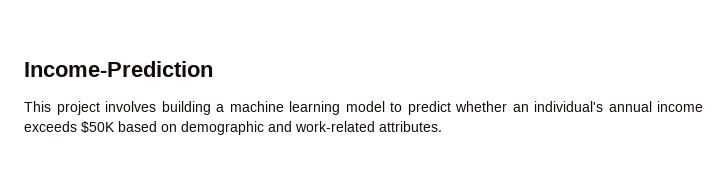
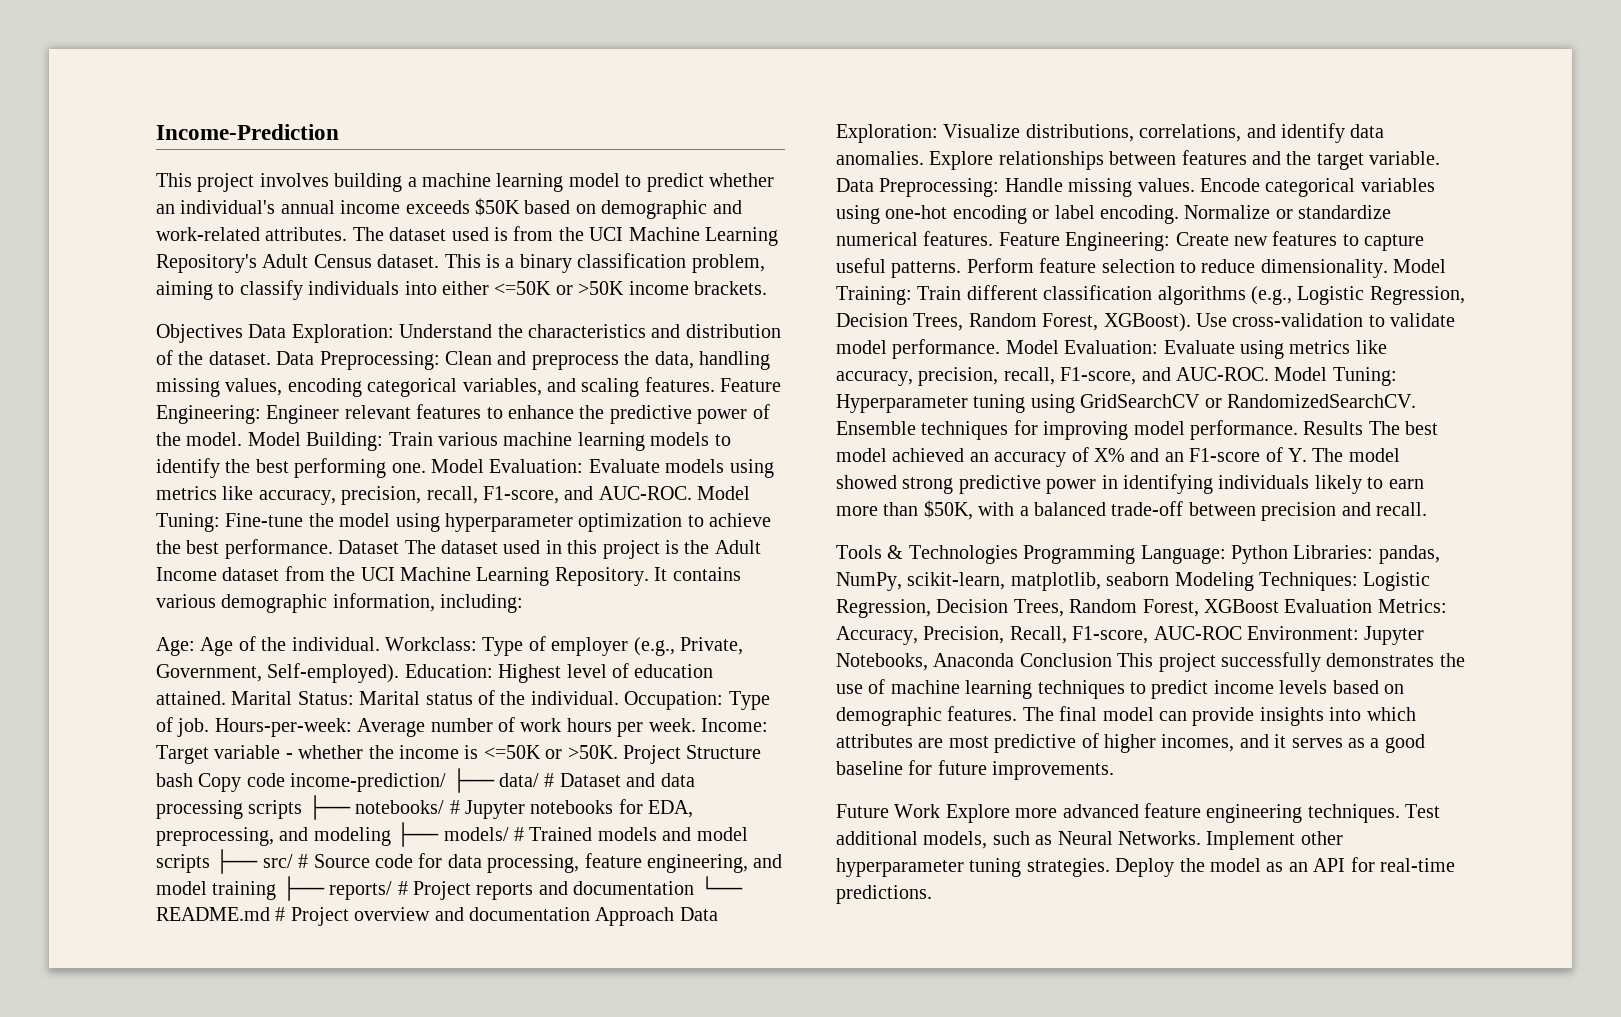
+ The dataset used is from the UCI Machine Learning Repository's Adult Census dataset. This is a binary classification problem, aiming to classify individuals into either <=50K or >50K income brackets.
+ Objectives Data Exploration: Understand the characteristics and distribution of the dataset. Data Preprocessing: Clean and preprocess the data, handling missing values, encoding categorical variables, and scaling features. Feature Engineering: Engineer relevant features to enhance the predictive power of the model. Model Building: Train various machine learning models to identify the best performing one. Model Evaluation: Evaluate models using metrics like accuracy, precision, recall, F1-score, and AUC-ROC. Model Tuning: Fine-tune the model using hyperparameter optimization to achieve the best performance. Dataset The dataset used in this project is the Adult Income dataset from the UCI Machine Learning Repository. It contains various demographic information, including:
+ Age: Age of the individual. Workclass: Type of employer (e.g., Private, Government, Self-employed). Education: Highest level of education attained. Marital Status: Marital status of the individual. Occupation: Type of job. Hours-per-week: Average number of work hours per week. Income: Target variable - whether the income is <=50K or >50K. Project Structure bash Copy code income-prediction/ ├── data/ # Dataset and data processing scripts ├── notebooks/ # Jupyter notebooks for EDA, preprocessing, and modeling ├── models/ # Trained models and model scripts ├── src/ # Source code for data processing, feature engineering, and model training ├── reports/ # Project reports and documentation └── README.md # Project overview and documentation Approach Data Exploration: Visualize distributions, correlations, and identify data anomalies. Explore relationships between features and the target variable. Data Preprocessing: Handle missing values. Encode categorical variables using one-hot encoding or label encoding. Normalize or standardize numerical features. Feature Engineering: Create new features to capture useful patterns. Perform feature selection to reduce dimensionality. Model Training: Train different classification algorithms (e.g., Logistic Regression, Decision Trees, Random Forest, XGBoost). Use cross-validation to validate model performance. Model Evaluation: Evaluate using metrics like accuracy, precision, recall, F1-score, and AUC-ROC. Model Tuning: Hyperparameter tuning using GridSearchCV or RandomizedSearchCV. Ensemble techniques for improving model performance. Results The best model achieved an accuracy of X% and an F1-score of Y. The model showed strong predictive power in identifying individuals likely to earn more than $50K, with a balanced trade-off between precision and recall.
+ Tools & Technologies Programming Language: Python Libraries: pandas, NumPy, scikit-learn, matplotlib, seaborn Modeling Techniques: Logistic Regression, Decision Trees, Random Forest, XGBoost Evaluation Metrics: Accuracy, Precision, Recall, F1-score, AUC-ROC Environment: Jupyter Notebooks, Anaconda Conclusion This project successfully demonstrates the use of machine learning techniques to predict income levels based on demographic features. The final model can provide insights into which attributes are most predictive of higher incomes, and it serves as a good baseline for future improvements.
+ Future Work Explore more advanced feature engineering techniques. Test additional models, such as Neural Networks. Implement other hyperparameter tuning strategies. Deploy the model as an API for real-time predictions.

